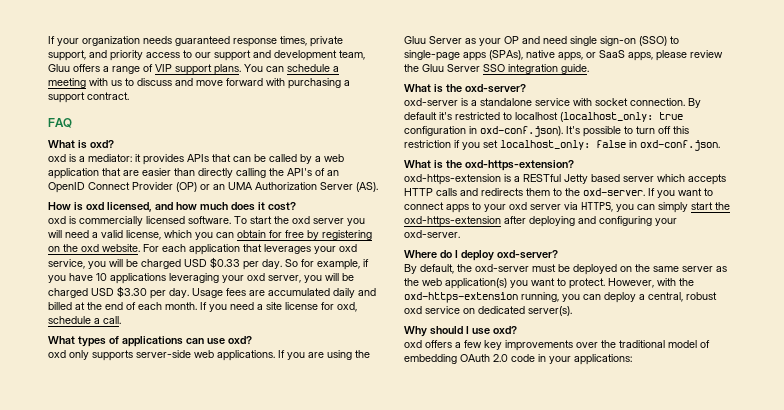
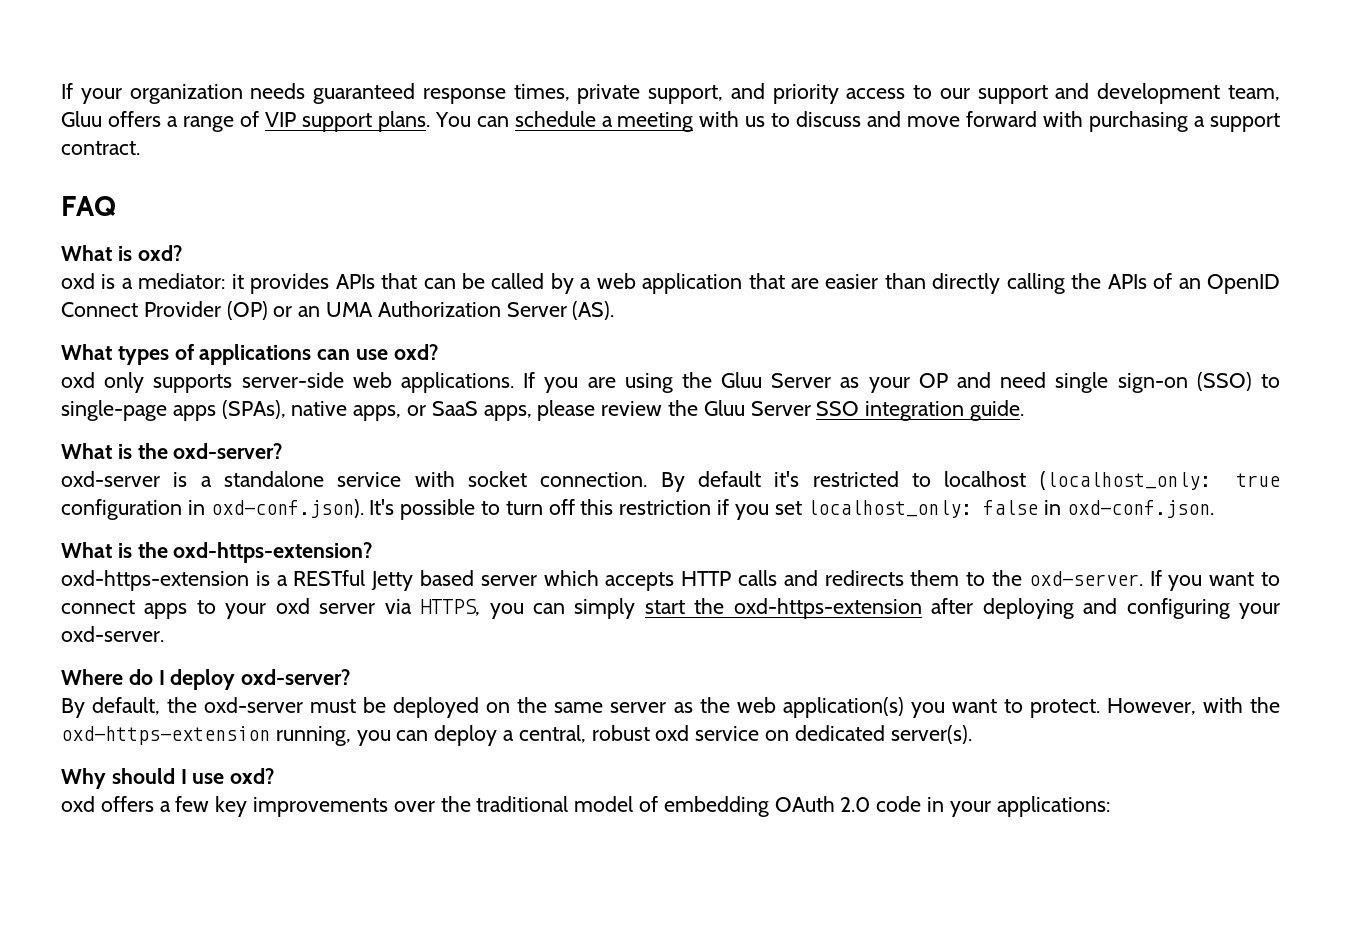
- oxd is a mediator: it provides APIs that can be called by a web application that are easier than directly calling the API's of an OpenID Connect Provider (OP) or an UMA Authorization Server (AS).
+ oxd is a mediator: it provides APIs that can be called by a web application that are easier than directly calling the APIs of an OpenID Connect Provider (OP) or an UMA Authorization Server (AS).
- How is oxd licensed, and how much does it cost?
- oxd is commercially licensed software. To start the oxd server you will need a valid license, which you can obtain for free by registering on the oxd website. For each application that leverages your oxd service, you will be charged USD $0.33 per day. So for example, if you have 10 applications leveraging your oxd server, you will be charged USD $3.30 per day. Usage fees are accumulated daily and billed at the end of each month. If you need a site license for oxd, schedule a call.

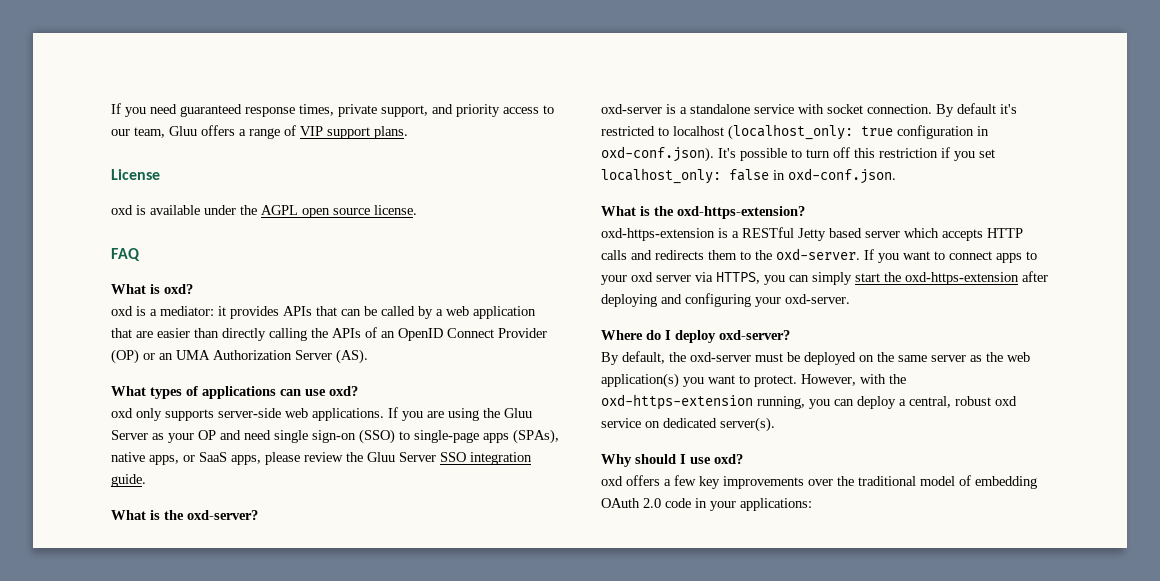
- If your organization needs guaranteed response times, private support, and priority access to our support and development team, Gluu offers a range of VIP support plans. You can schedule a meeting with us to discuss and move forward with purchasing a support contract.
+ If you need guaranteed response times, private support, and priority access to our team, Gluu offers a range of VIP support plans.
+ License
+ oxd is available under the AGPL open source license.

